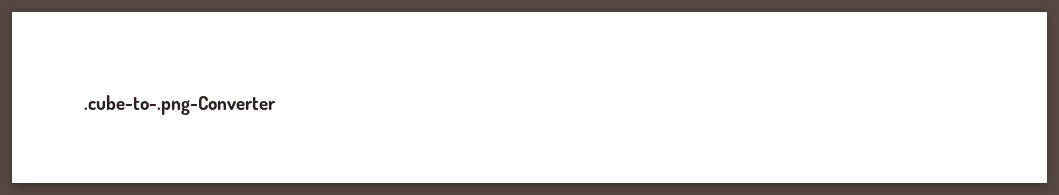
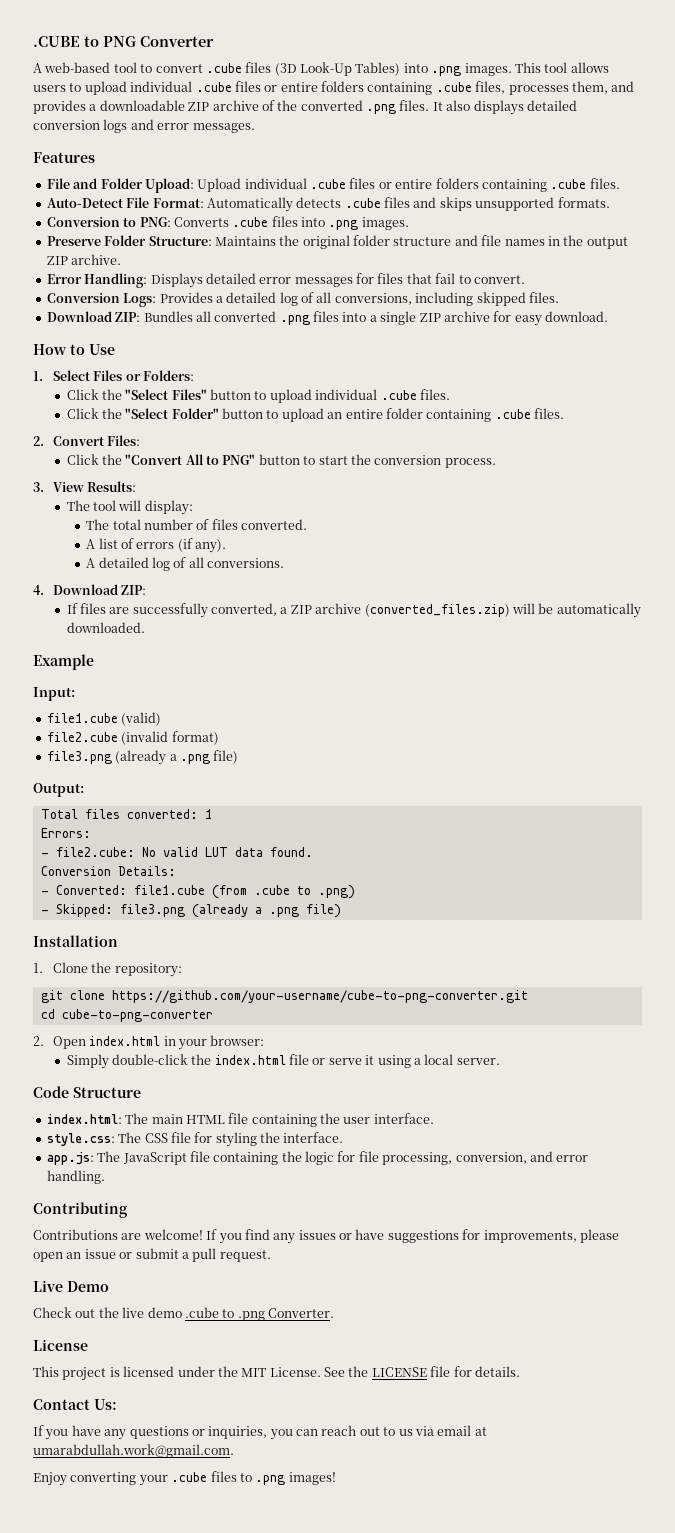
- .cube-to-.png-Converter
+ .CUBE to PNG Converter
+ A web-based tool to convert .cube files (3D Look-Up Tables) into .png images. This tool allows users to upload individual .cube files or entire folders containing .cube files, processes them, and provides a downloadable ZIP archive of the converted .png files. It also displays detailed conversion logs and error messages.
+ Features
+ File and Folder Upload: Upload individual .cube files or entire folders containing .cube files.
+ Auto-Detect File Format: Automatically detects .cube files and skips unsupported formats.
+ Conversion to PNG: Converts .cube files into .png images.
+ Preserve Folder Structure: Maintains the original folder structure and file names in the output ZIP archive.
+ Error Handling: Displays detailed error messages for files that fail to convert.
+ Conversion Logs: Provides a detailed log of all conversions, including skipped files.
+ Download ZIP: Bundles all converted .png files into a single ZIP archive for easy download.
+ How to Use
+ 1. Select Files or Folders:
+ Click the "Select Files" button to upload individual .cube files.
+ Click the "Select Folder" button to upload an entire folder containing .cube files.
+ 2. Convert Files:
+ Click the "Convert All to PNG" button to start the conversion process.
+ 3. View Results:
+ The tool will display:
+ The total number of files converted.
+ A list of errors (if any).
+ A detailed log of all conversions.
+ 4. Download ZIP:
+ If files are successfully converted, a ZIP archive (converted_files.zip) will be automatically downloaded.
+ Example
+ Input:
+ file1.cube (valid)
+ file2.cube (invalid format)
+ file3.png (already a .png file)
+ Output:
+ Total files converted: 1
+ Errors:
+ - file2.cube: No valid LUT data found.
+ Conversion Details:
+ - Converted: file1.cube (from .cube to .png)
+ - Skipped: file3.png (already a .png file)
+ Installation
+ 1. Clone the repository:
+ git clone https://github.com/your-username/cube-to-png-converter.git
+ cd cube-to-png-converter
+ 2. Open index.html in your browser:
+ Simply double-click the index.html file or serve it using a local server.
+ Code Structure
+ index.html: The main HTML file containing the user interface.
+ style.css: The CSS file for styling the interface.
+ app.js: The JavaScript file containing the logic for file processing, conversion, and error handling.
+ Contributing
+ Contributions are welcome! If you find any issues or have suggestions for improvements, please open an issue or submit a pull request.
+ Live Demo
+ Check out the live demo .cube to .png Converter.
+ License
+ This project is licensed under the MIT License. See the LICENSE file for details.
+ Contact Us:
+ If you have any questions or inquiries, you can reach out to us via email at umarabdullah.work@gmail.com.
+ Enjoy converting your .cube files to .png images!

